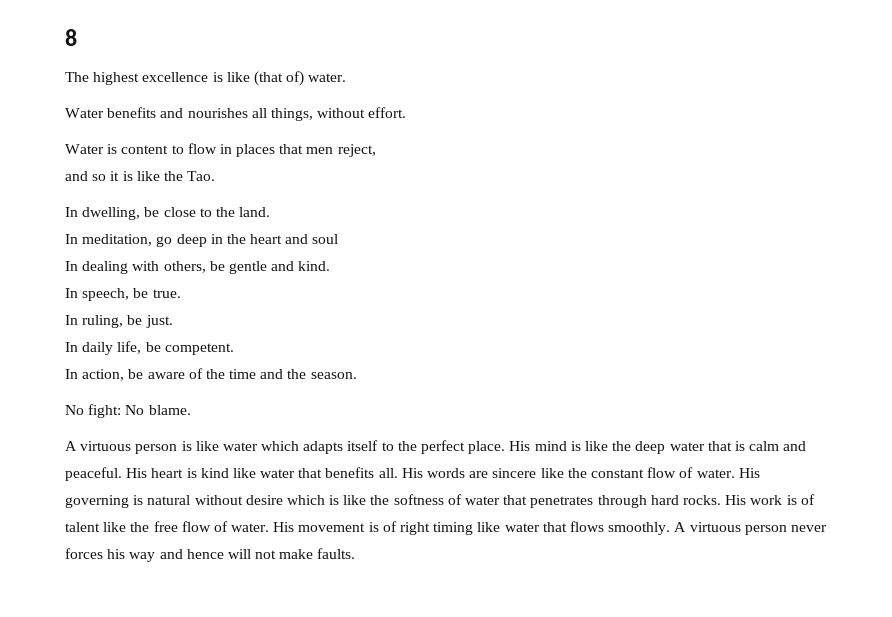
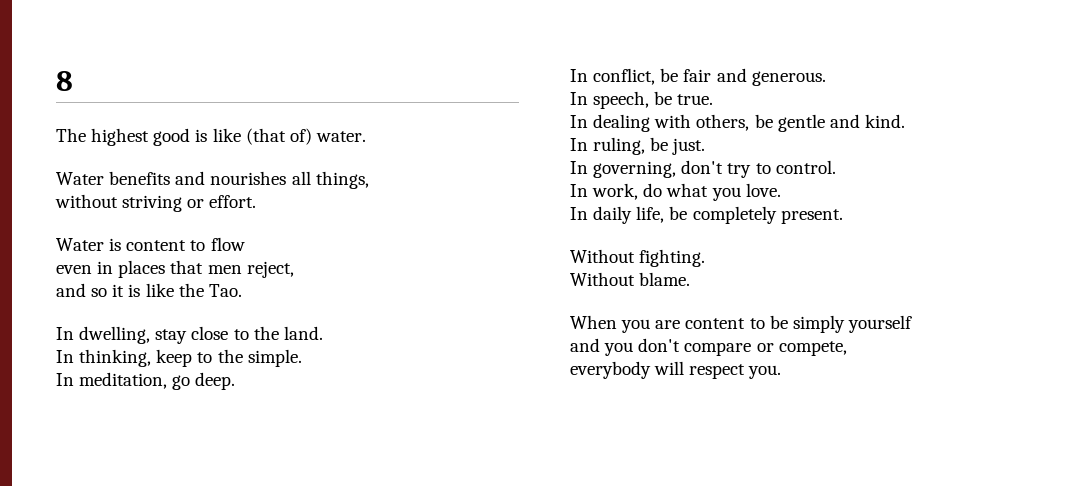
- The highest excellence is like (that of) water.
+ The highest good is like (that of) water.
- Water benefits and nourishes all things, without effort.
+ Water benefits and nourishes all things,
+ without striving or effort.
- Water is content to flow in places that men reject,
+ Water is content to flow
+ even in places that men reject,
- In dwelling, be close to the land.
+ In dwelling, stay close to the land.
- In meditation, go deep in the heart and soul
+ In thinking, keep to the simple.
+ In meditation, go deep.
+ In conflict, be fair and generous.
+ In speech, be true.
- In speech, be true.
- In daily life, be competent.
- In action, be aware of the time and the season.
- No fight: No blame.
- A virtuous person is like water which adapts itself to the perfect place. His mind is like the deep water that is calm and peaceful. His heart is kind like water that benefits all. His words are sincere like the constant flow of water. His governing is natural without desire which is like the softness of water that penetrates through hard rocks. His work is of talent like the free flow of water. His movement is of right timing like water that flows smoothly. A virtuous person never forces his way and hence will not make faults.
+ In governing, don't try to control.
+ In work, do what you love.
+ In daily life, be completely present.
+ Without fighting.
+ Without blame.
+ When you are content to be simply yourself
+ and you don't compare or compete,
+ everybody will respect you.

